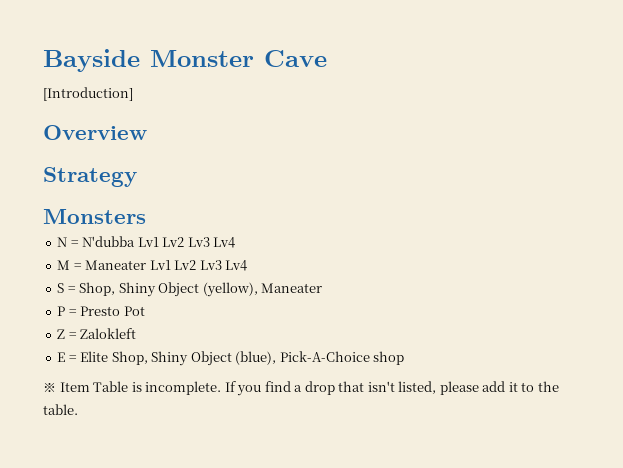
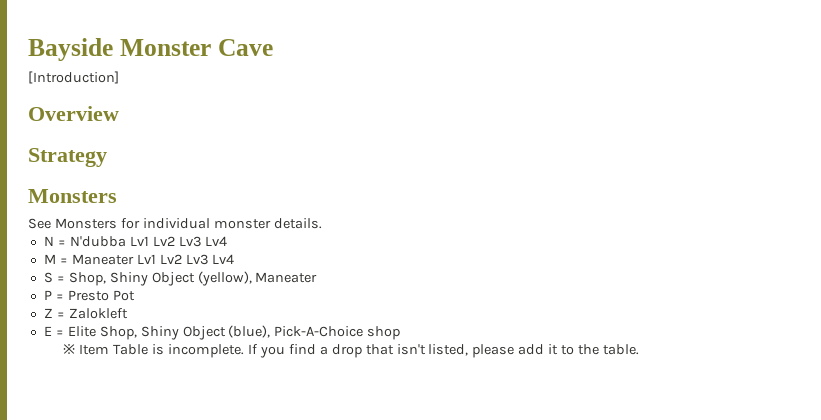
+ See Monsters for individual monster details.

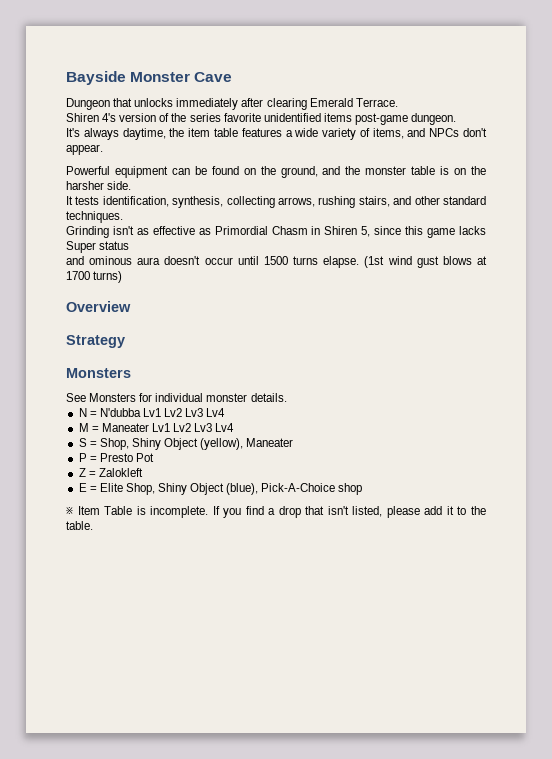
- [Introduction]
+ Dungeon that unlocks immediately after clearing Emerald Terrace.
+ Shiren 4's version of the series favorite unidentified items post-game dungeon.
+ It's always daytime, the item table features a wide variety of items, and NPCs don't appear.
+ Powerful equipment can be found on the ground, and the monster table is on the harsher side.
+ It tests identification, synthesis, collecting arrows, rushing stairs, and other standard techniques.
+ Grinding isn't as effective as Primordial Chasm in Shiren 5, since this game lacks Super status
+ and ominous aura doesn't occur until 1500 turns elapse. (1st wind gust blows at 1700 turns)

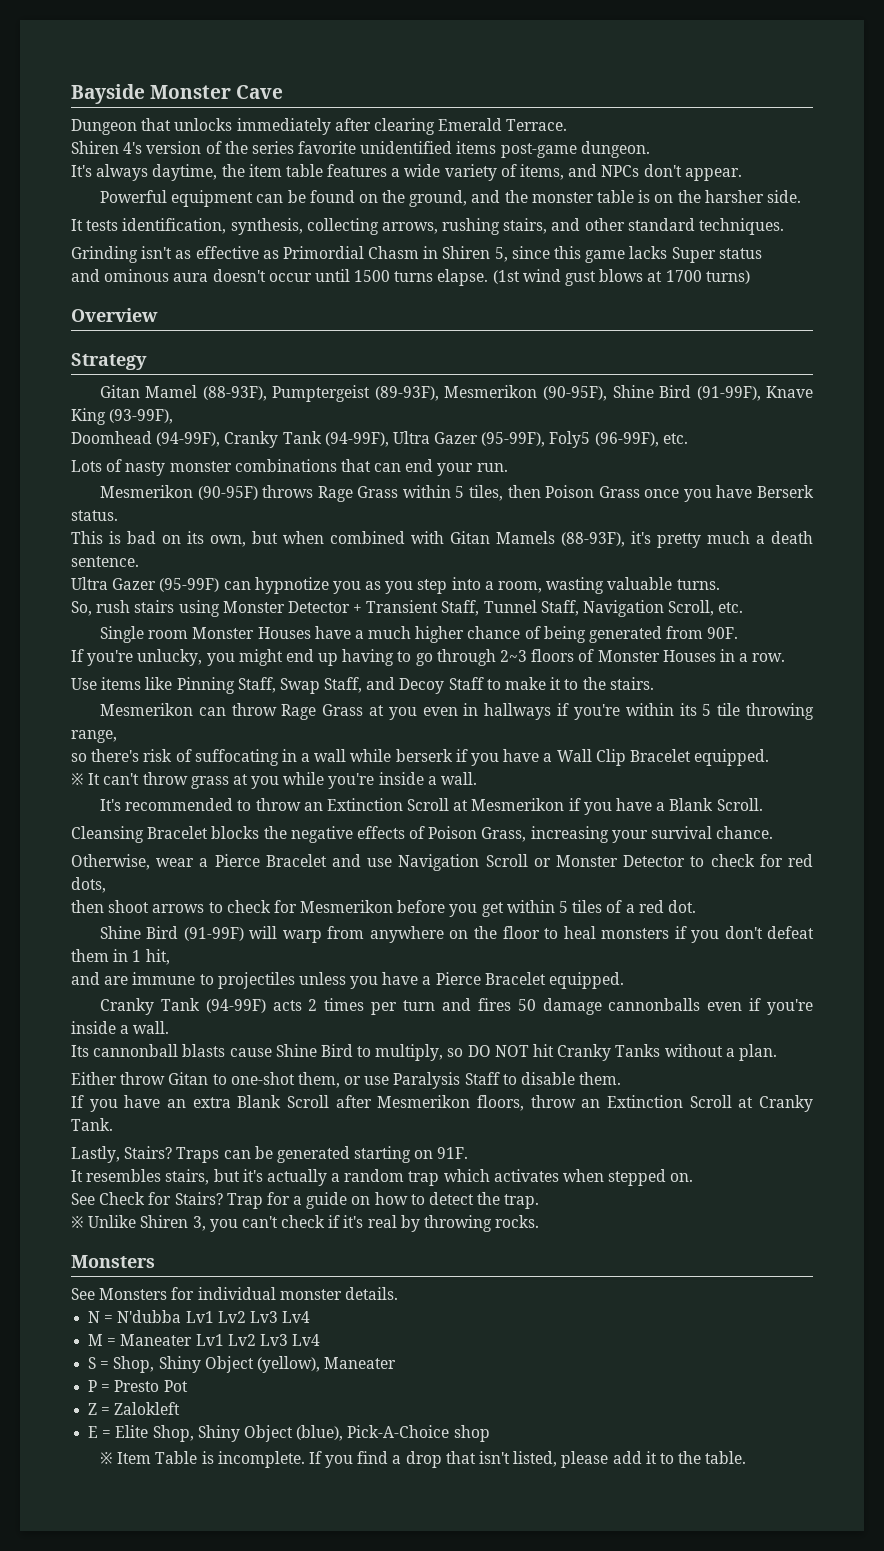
+ Gitan Mamel (88-93F), Pumptergeist (89-93F), Mesmerikon (90-95F), Shine Bird (91-99F), Knave King (93-99F),
+ Doomhead (94-99F), Cranky Tank (94-99F), Ultra Gazer (95-99F), Foly5 (96-99F), etc.
+ Lots of nasty monster combinations that can end your run.
+ Mesmerikon (90-95F) throws Rage Grass within 5 tiles, then Poison Grass once you have Berserk status.
+ This is bad on its own, but when combined with Gitan Mamels (88-93F), it's pretty much a death sentence.
+ Ultra Gazer (95-99F) can hypnotize you as you step into a room, wasting valuable turns.
+ So, rush stairs using Monster Detector + Transient Staff, Tunnel Staff, Navigation Scroll, etc.
+ Single room Monster Houses have a much higher chance of being generated from 90F.
+ If you're unlucky, you might end up having to go through 2~3 floors of Monster Houses in a row.
+ Use items like Pinning Staff, Swap Staff, and Decoy Staff to make it to the stairs.
+ Mesmerikon can throw Rage Grass at you even in hallways if you're within its 5 tile throwing range,
+ so there's risk of suffocating in a wall while berserk if you have a Wall Clip Bracelet equipped.
+ ※ It can't throw grass at you while you're inside a wall.
+ It's recommended to throw an Extinction Scroll at Mesmerikon if you have a Blank Scroll.
+ Cleansing Bracelet blocks the negative effects of Poison Grass, increasing your survival chance.
+ Otherwise, wear a Pierce Bracelet and use Navigation Scroll or Monster Detector to check for red dots,
+ then shoot arrows to check for Mesmerikon before you get within 5 tiles of a red dot.
+ Shine Bird (91-99F) will warp from anywhere on the floor to heal monsters if you don't defeat them in 1 hit,
+ and are immune to projectiles unless you have a Pierce Bracelet equipped.
+ Cranky Tank (94-99F) acts 2 times per turn and fires 50 damage cannonballs even if you're inside a wall.
+ Its cannonball blasts cause Shine Bird to multiply, so DO NOT hit Cranky Tanks without a plan.
+ Either throw Gitan to one-shot them, or use Paralysis Staff to disable them.
+ If you have an extra Blank Scroll after Mesmerikon floors, throw an Extinction Scroll at Cranky Tank.
+ Lastly, Stairs? Traps can be generated starting on 91F.
+ It resembles stairs, but it's actually a random trap which activates when stepped on.
+ See Check for Stairs? Trap for a guide on how to detect the trap.
+ ※ Unlike Shiren 3, you can't check if it's real by throwing rocks.

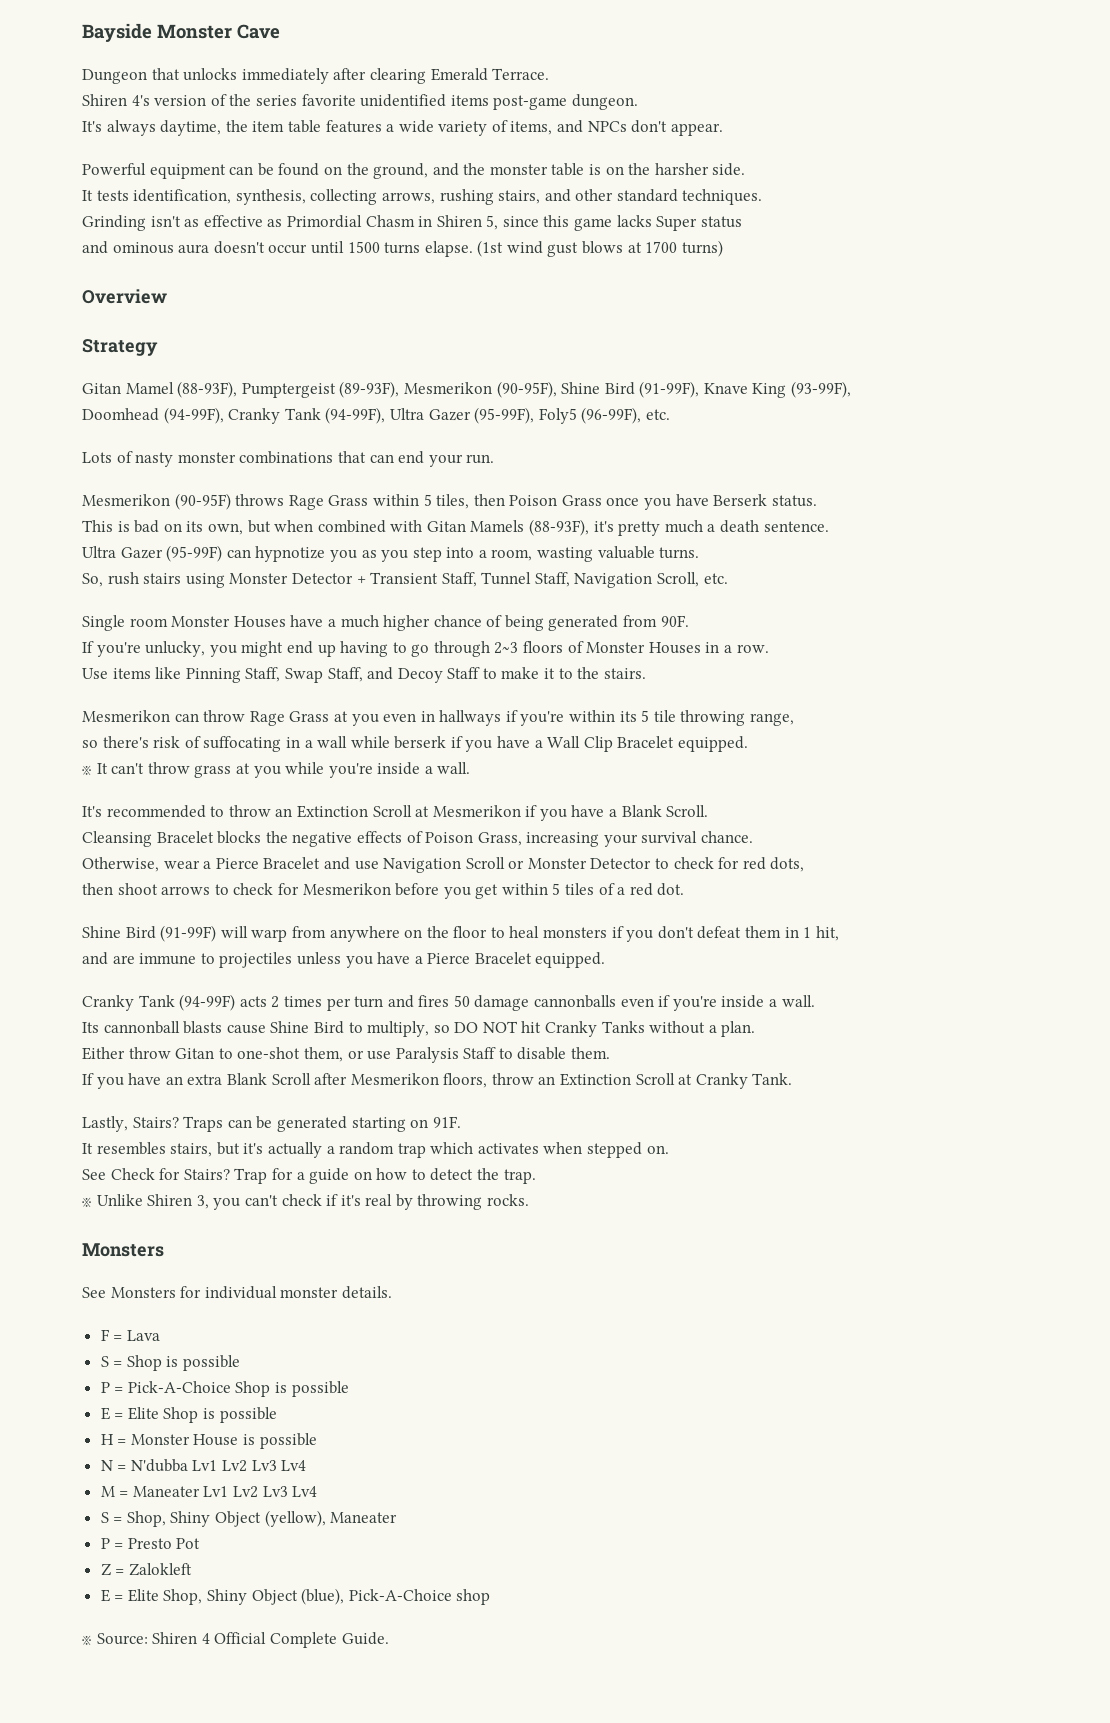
+ F = Lava
+ S = Shop is possible
+ P = Pick-A-Choice Shop is possible
+ E = Elite Shop is possible
+ H = Monster House is possible
- ※ Item Table is incomplete. If you find a drop that isn't listed, please add it to the table.
+ ※ Source: Shiren 4 Official Complete Guide.

